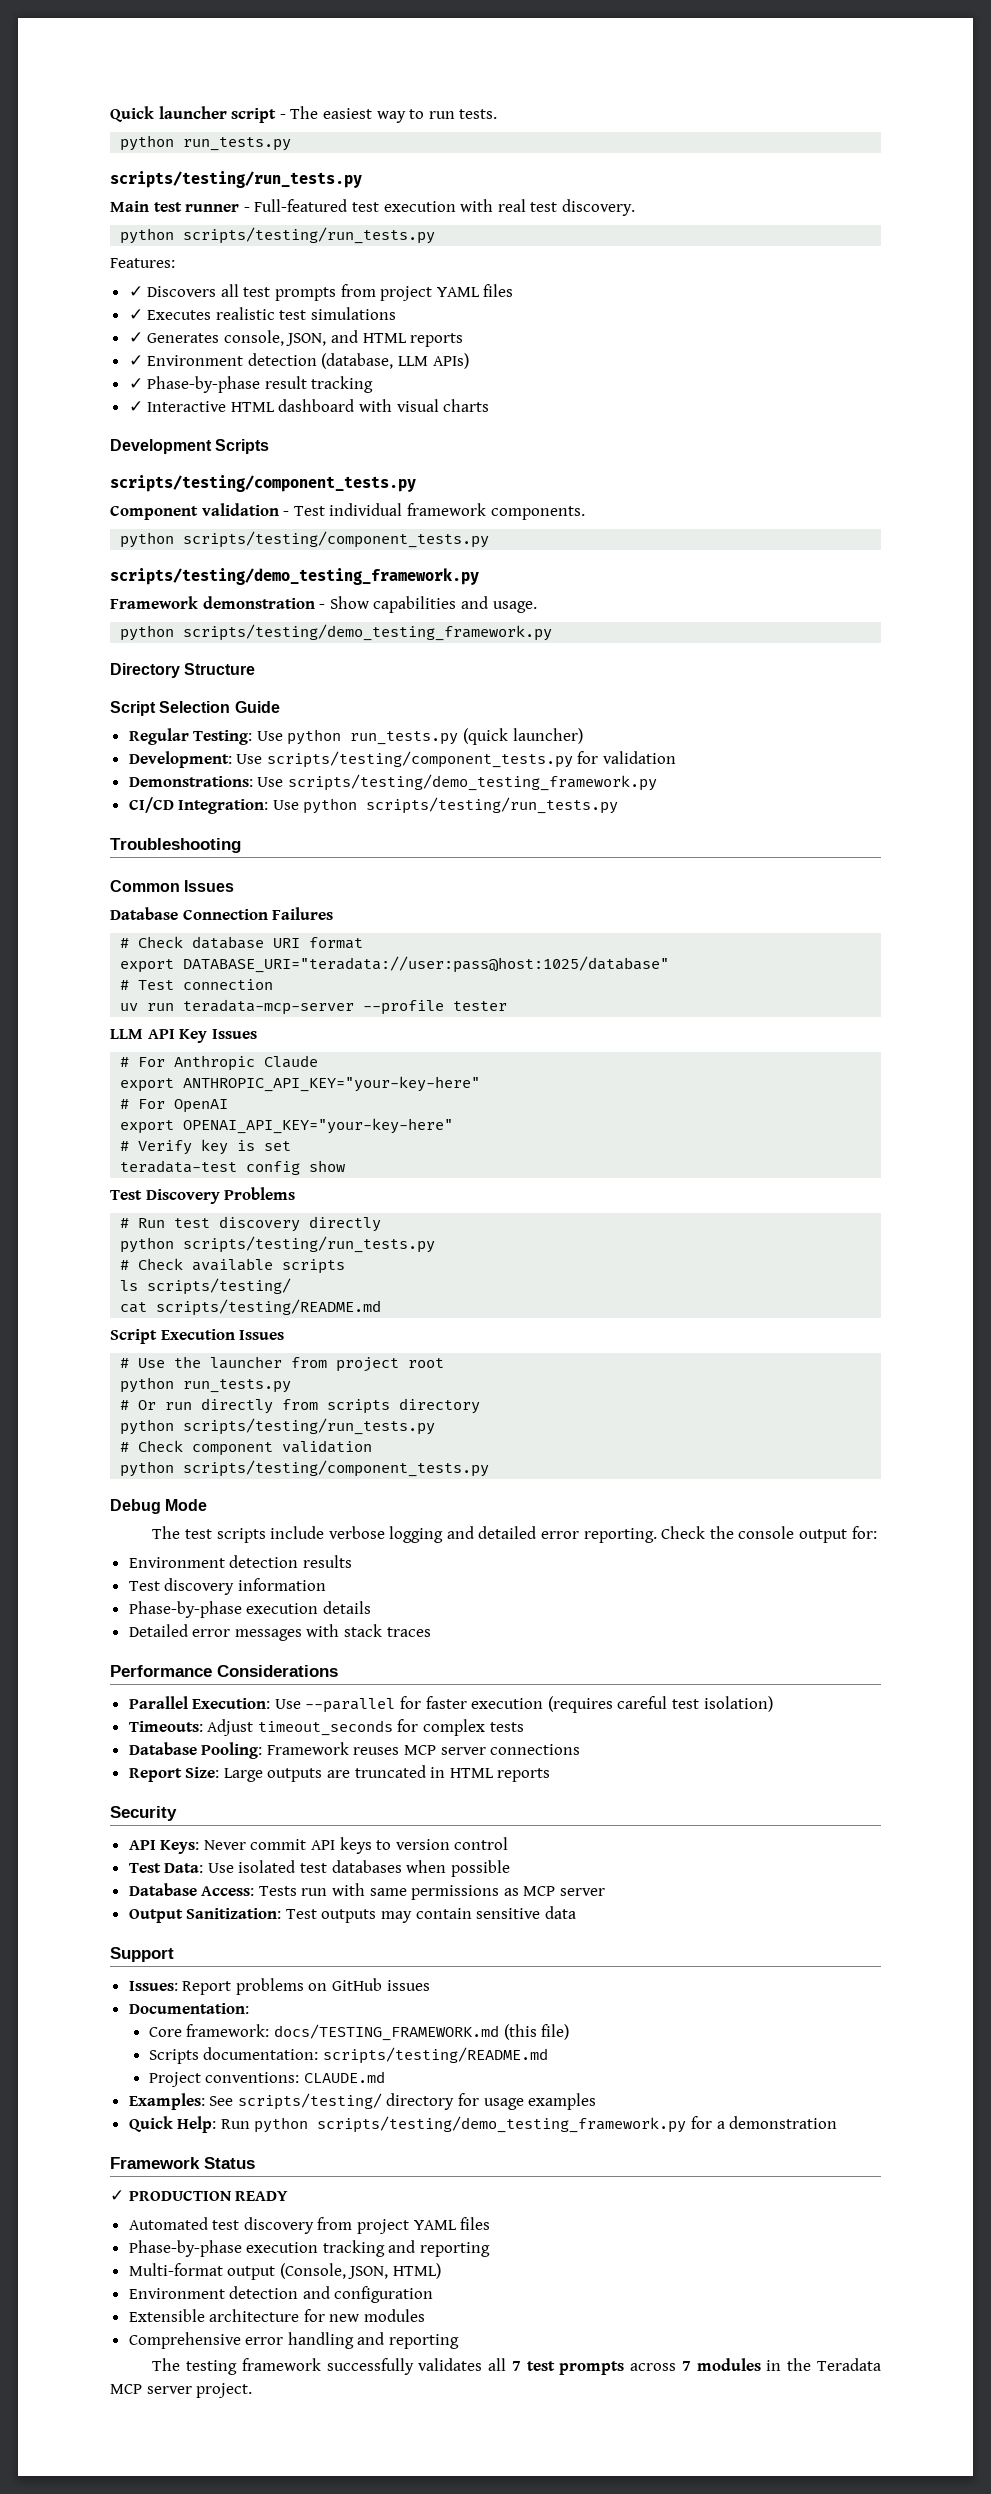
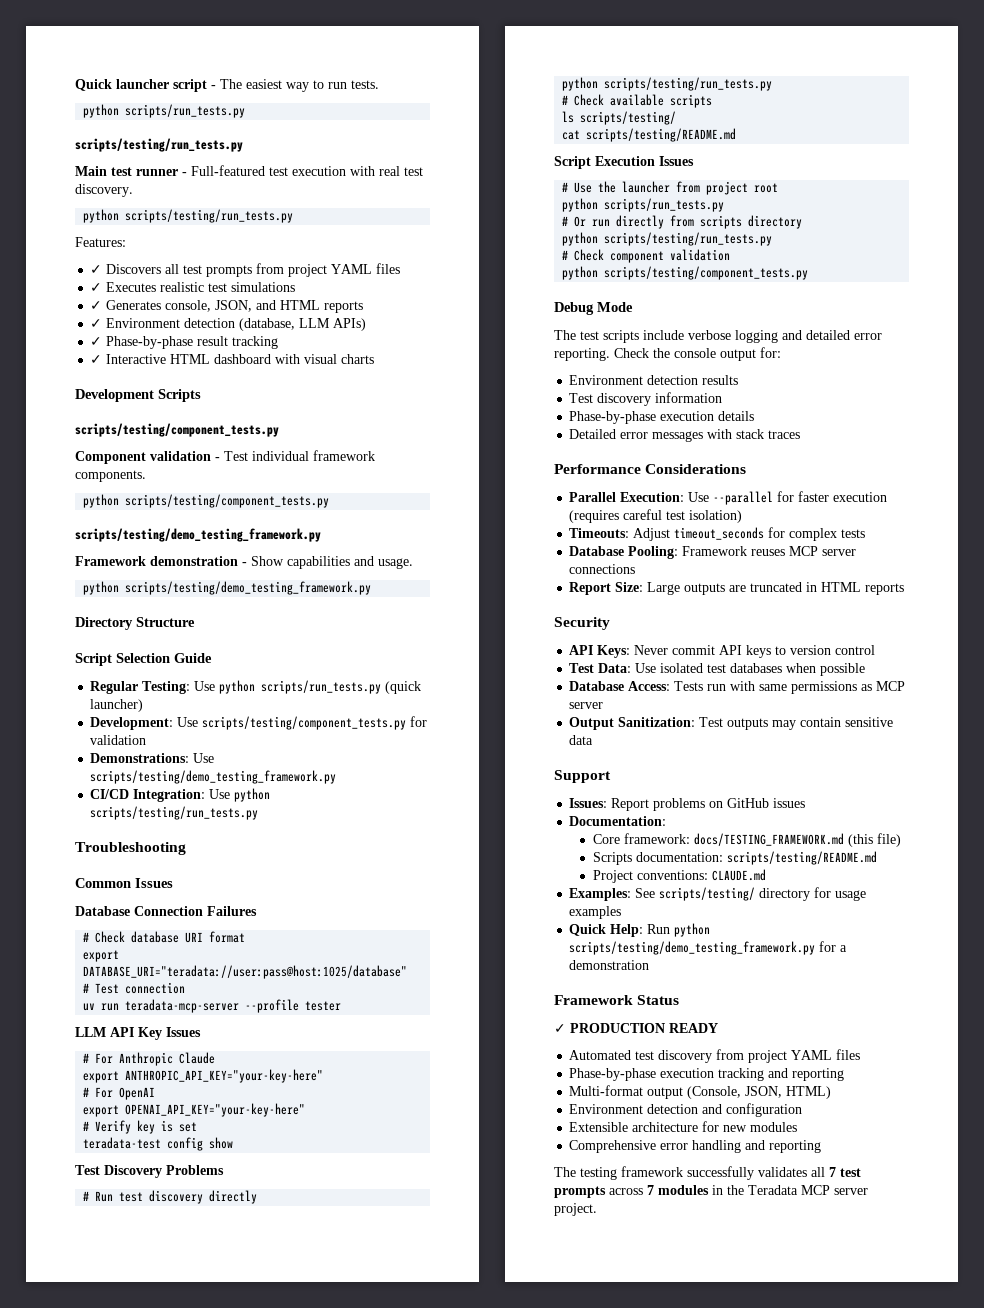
  Quick launcher script - The easiest way to run tests.
- python run_tests.py
+ python scripts/run_tests.py
- Regular Testing: Use python run_tests.py (quick launcher)
+ Regular Testing: Use python scripts/run_tests.py (quick launcher)
  # Use the launcher from project root
- python run_tests.py
+ python scripts/run_tests.py

